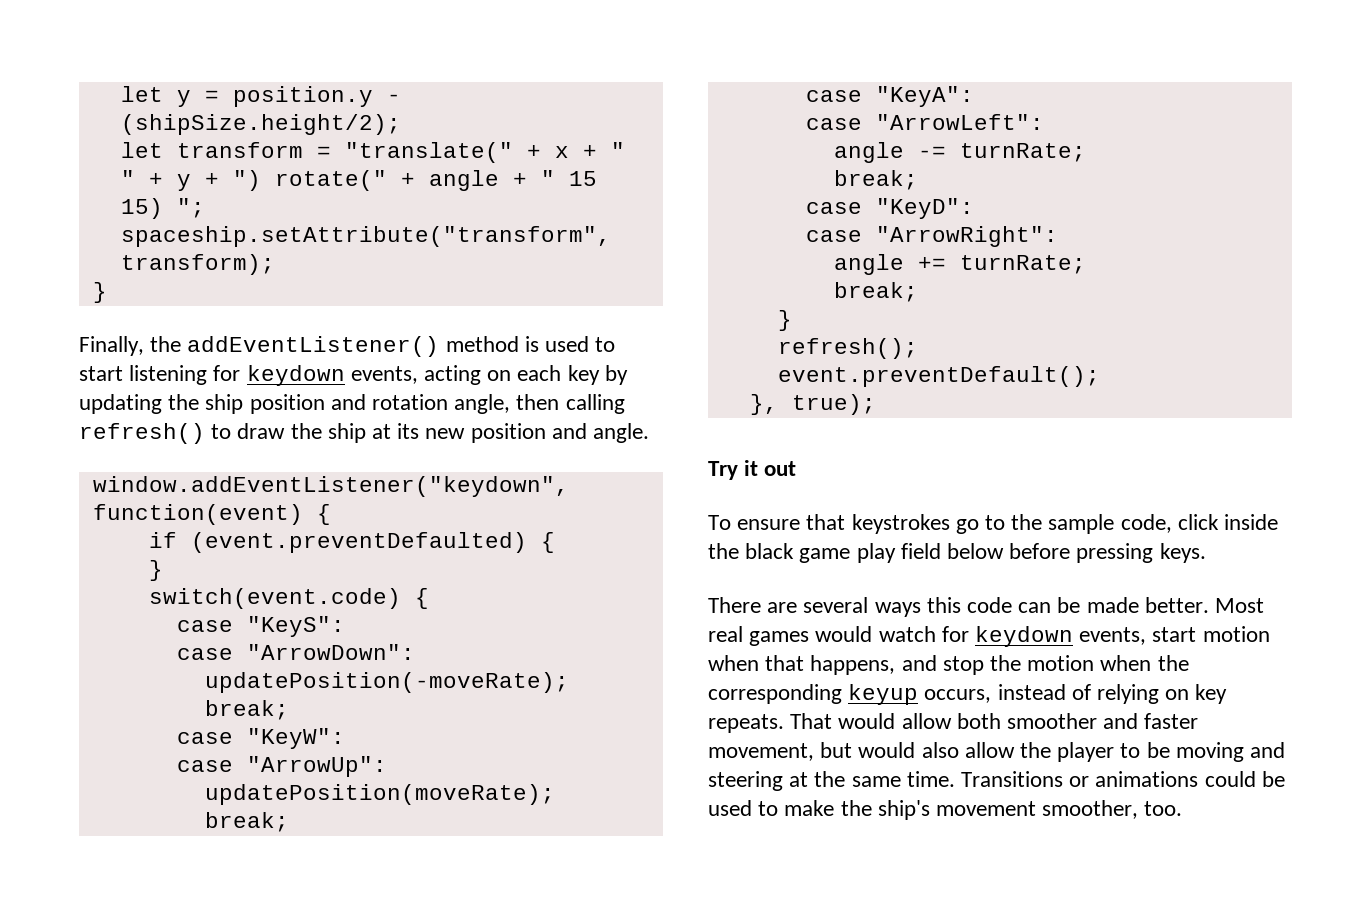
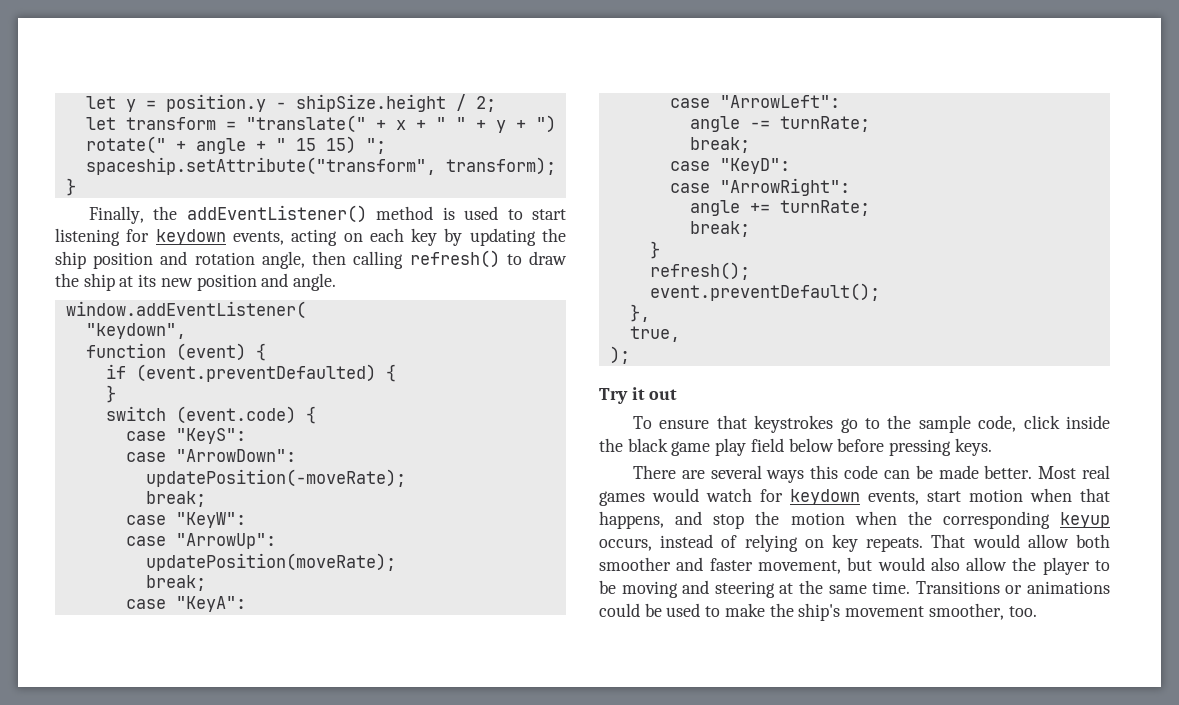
- let y = position.y - (shipSize.height/2);
+ let y = position.y - shipSize.height / 2;
- window.addEventListener("keydown", function(event) {
+ window.addEventListener(
+ "keydown",
+ function (event) {
- switch(event.code) {
+ switch (event.code) {
- }, true);
+ },
+ true,
+ );

